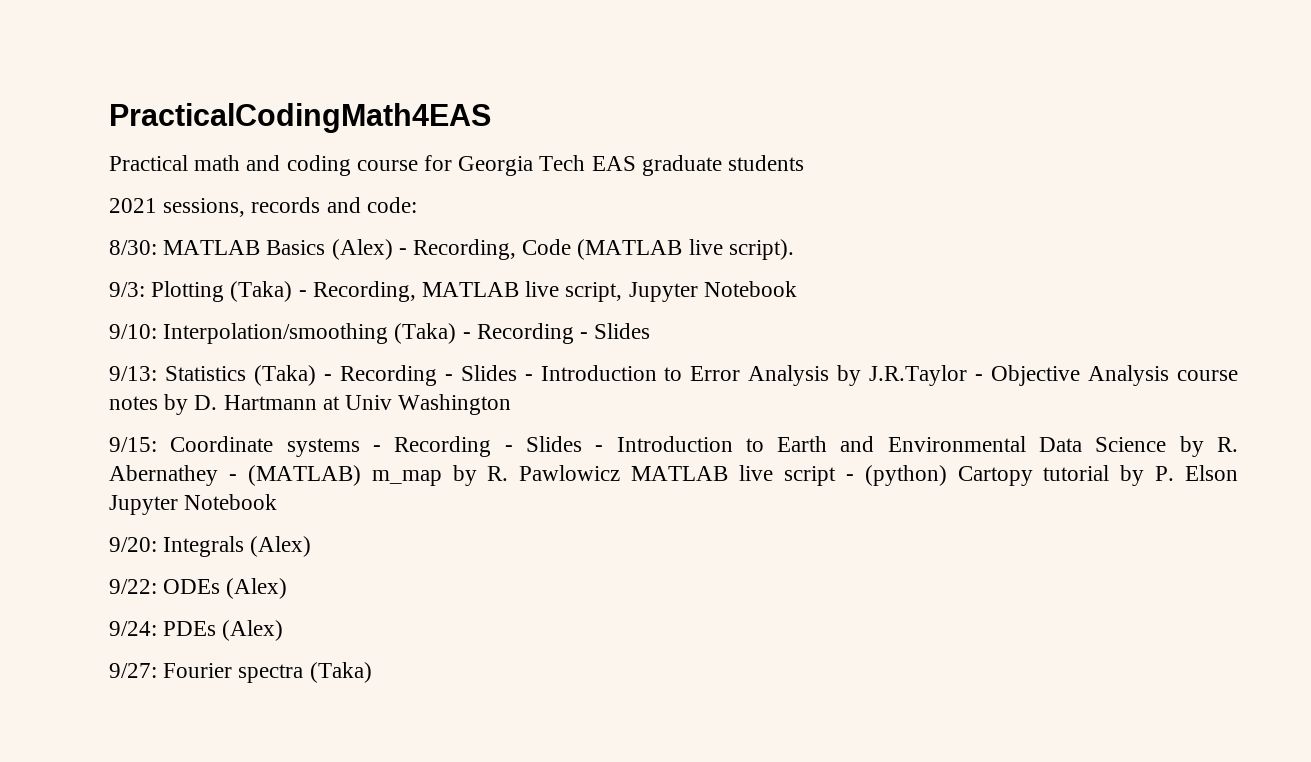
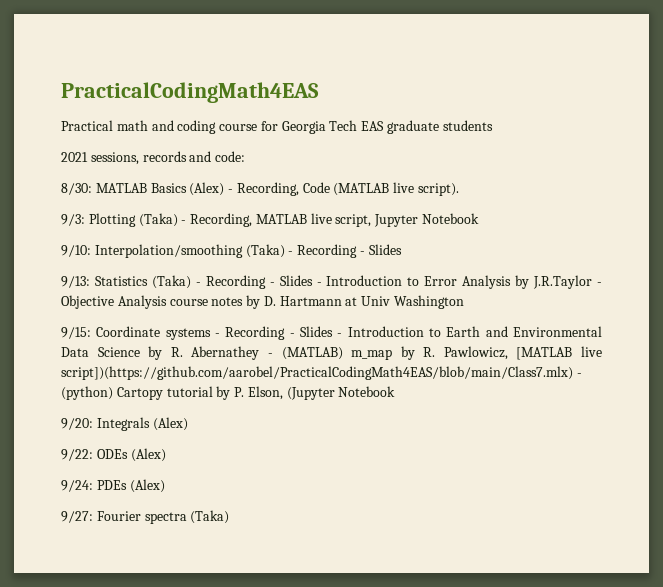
- 9/15: Coordinate systems - Recording - Slides - Introduction to Earth and Environmental Data Science by R. Abernathey - (MATLAB) m_map by R. Pawlowicz MATLAB live script - (python) Cartopy tutorial by P. Elson Jupyter Notebook
+ 9/15: Coordinate systems - Recording - Slides - Introduction to Earth and Environmental Data Science by R. Abernathey - (MATLAB) m_map by R. Pawlowicz, [MATLAB live script])(https://github.com/aarobel/PracticalCodingMath4EAS/blob/main/Class7.mlx) - (python) Cartopy tutorial by P. Elson, (Jupyter Notebook

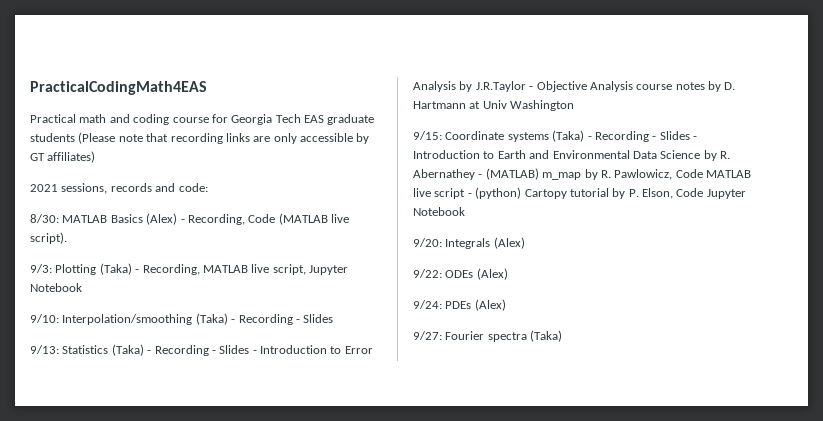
- Practical math and coding course for Georgia Tech EAS graduate students
+ Practical math and coding course for Georgia Tech EAS graduate students (Please note that recording links are only accessible by GT affiliates)
- 9/15: Coordinate systems - Recording - Slides - Introduction to Earth and Environmental Data Science by R. Abernathey - (MATLAB) m_map by R. Pawlowicz, [MATLAB live script])(https://github.com/aarobel/PracticalCodingMath4EAS/blob/main/Class7.mlx) - (python) Cartopy tutorial by P. Elson, (Jupyter Notebook
+ 9/15: Coordinate systems (Taka) - Recording - Slides - Introduction to Earth and Environmental Data Science by R. Abernathey - (MATLAB) m_map by R. Pawlowicz, Code MATLAB live script - (python) Cartopy tutorial by P. Elson, Code Jupyter Notebook

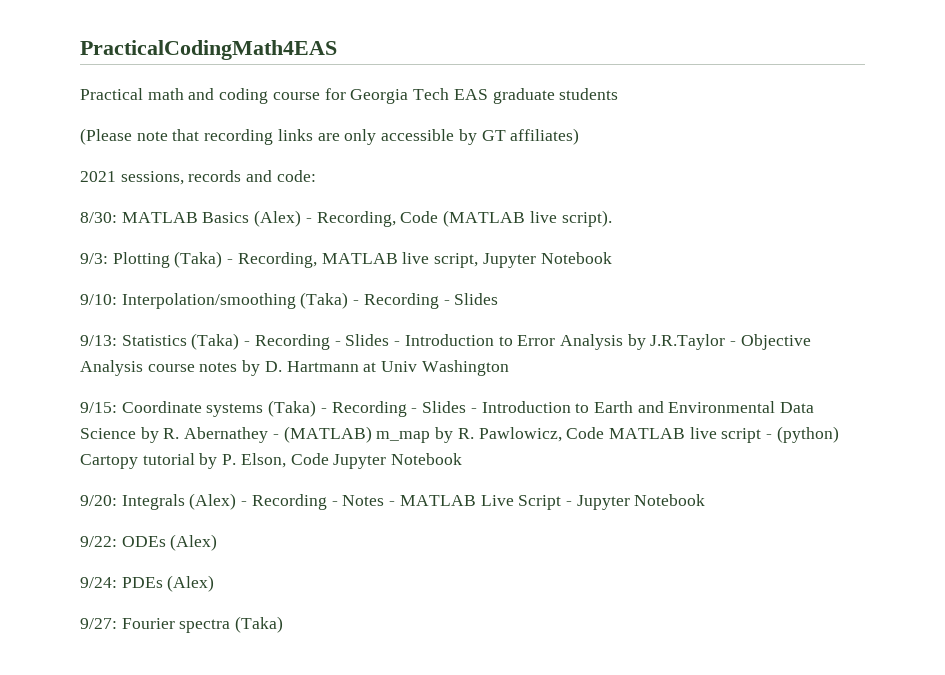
- Practical math and coding course for Georgia Tech EAS graduate students (Please note that recording links are only accessible by GT affiliates)
+ Practical math and coding course for Georgia Tech EAS graduate students
+ (Please note that recording links are only accessible by GT affiliates)
- 9/20: Integrals (Alex)
+ 9/20: Integrals (Alex) - Recording - Notes - MATLAB Live Script - Jupyter Notebook

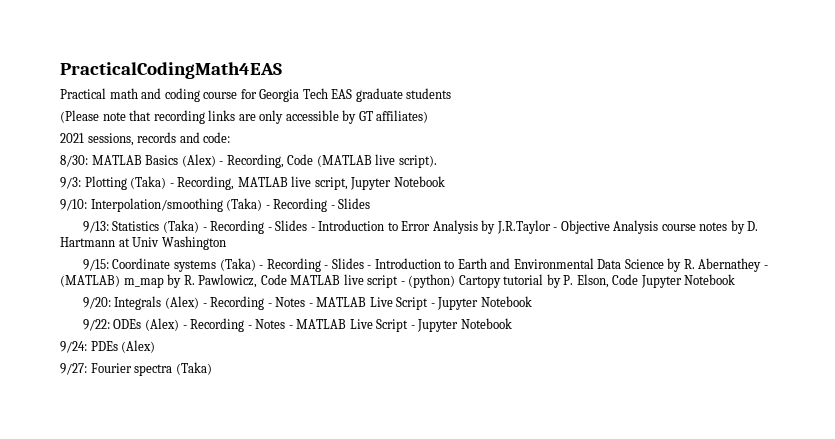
- 9/22: ODEs (Alex)
+ 9/22: ODEs (Alex) - Recording - Notes - MATLAB Live Script - Jupyter Notebook

